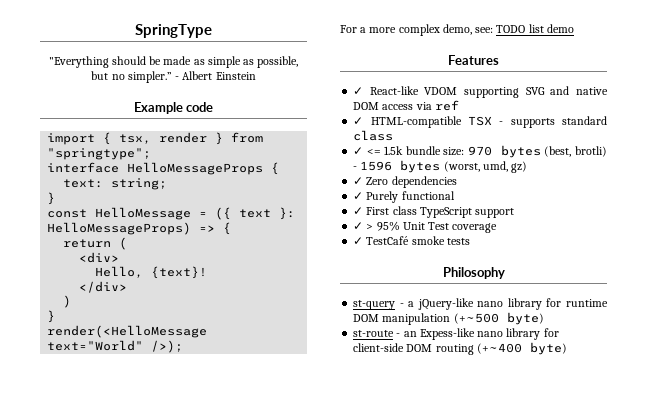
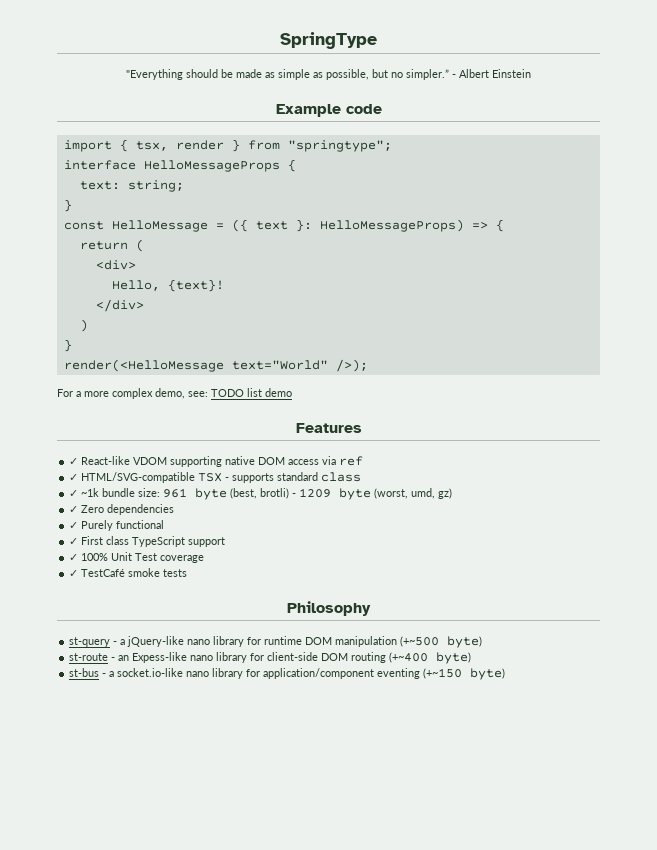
- ✓ React-like VDOM supporting SVG and native DOM access via ref
+ ✓ React-like VDOM supporting native DOM access via ref
- ✓ HTML-compatible TSX - supports standard class
+ ✓ HTML/SVG-compatible TSX - supports standard class
- ✓ <= 1.5k bundle size: 970 bytes (best, brotli) - 1596 bytes (worst, umd, gz)
+ ✓ ~1k bundle size: 961 byte (best, brotli) - 1209 byte (worst, umd, gz)
- ✓ > 95% Unit Test coverage
+ ✓ 100% Unit Test coverage
+ st-bus - a socket.io-like nano library for application/component eventing (+~150 byte)

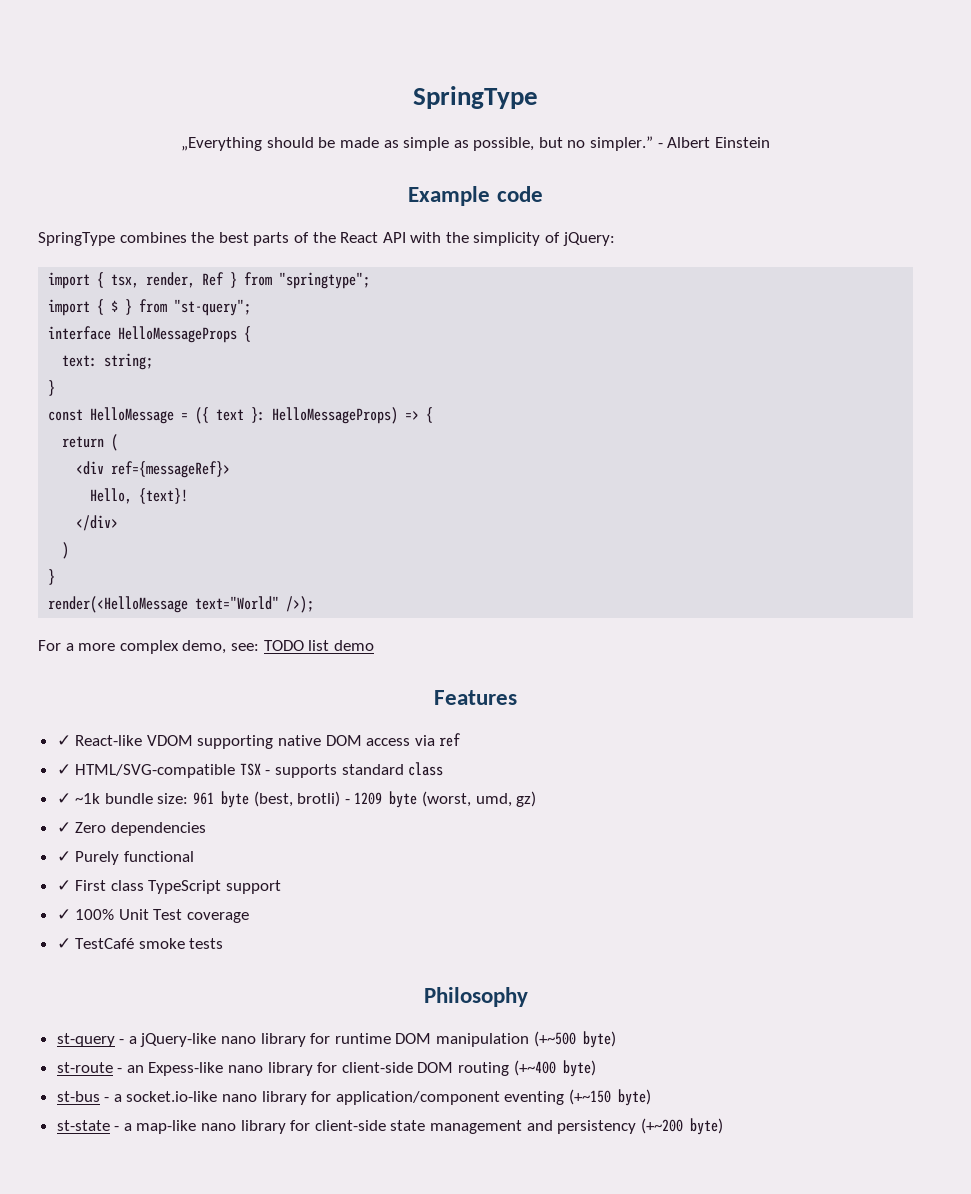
- "Everything should be made as simple as possible, but no simpler.”
+ „Everything should be made as simple as possible, but no simpler.”
+ SpringType combines the best parts of the React API with the simplicity of jQuery:
- import { tsx, render } from "springtype";
+ import { tsx, render, Ref } from "springtype";
+ import { $ } from "st-query";
- <div>
+ <div ref={messageRef}>
+ st-state - a map-like nano library for client-side state management and persistency (+~200 byte)

